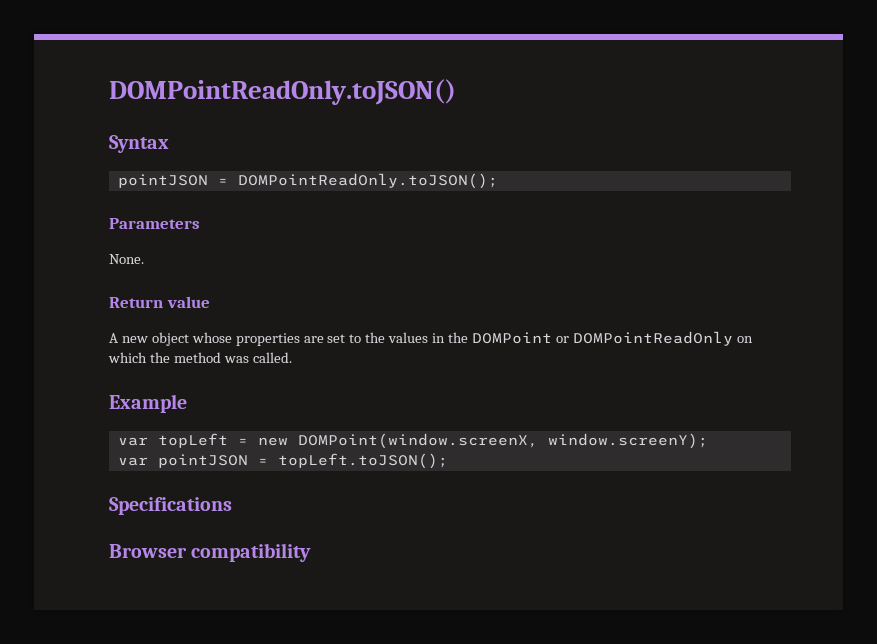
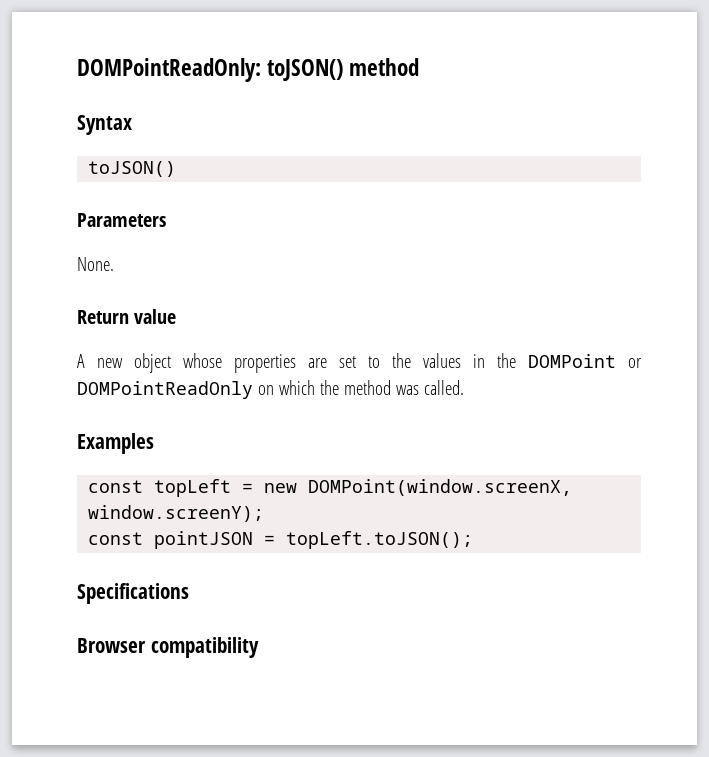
- DOMPointReadOnly.toJSON()
+ DOMPointReadOnly: toJSON() method
  Syntax
- pointJSON = DOMPointReadOnly.toJSON();
+ toJSON()
- Example
- var topLeft = new DOMPoint(window.screenX, window.screenY);
+ Examples
+ const topLeft = new DOMPoint(window.screenX, window.screenY);
- var pointJSON = topLeft.toJSON();
+ const pointJSON = topLeft.toJSON();

